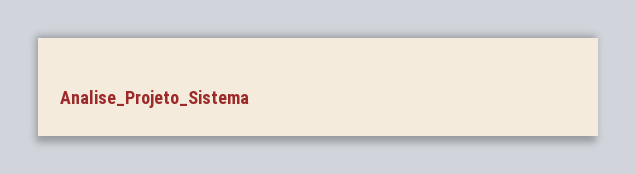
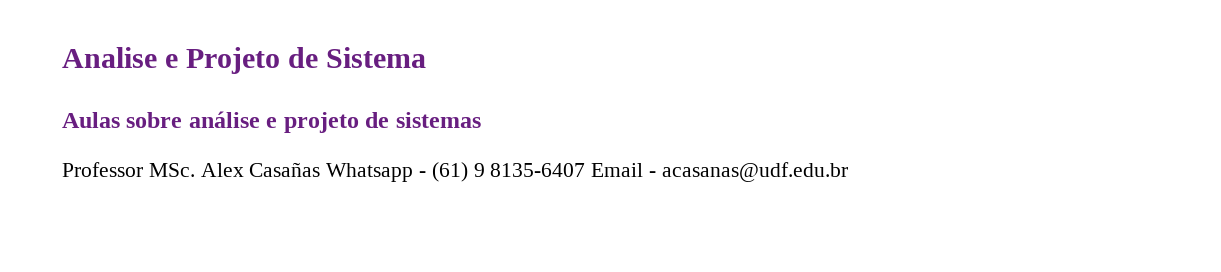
- Analise_Projeto_Sistema
+ Analise e Projeto de Sistema
+ Aulas sobre análise e projeto de sistemas
+ Professor MSc. Alex Casañas Whatsapp - (61) 9 8135-6407 Email - acasanas@udf.edu.br

